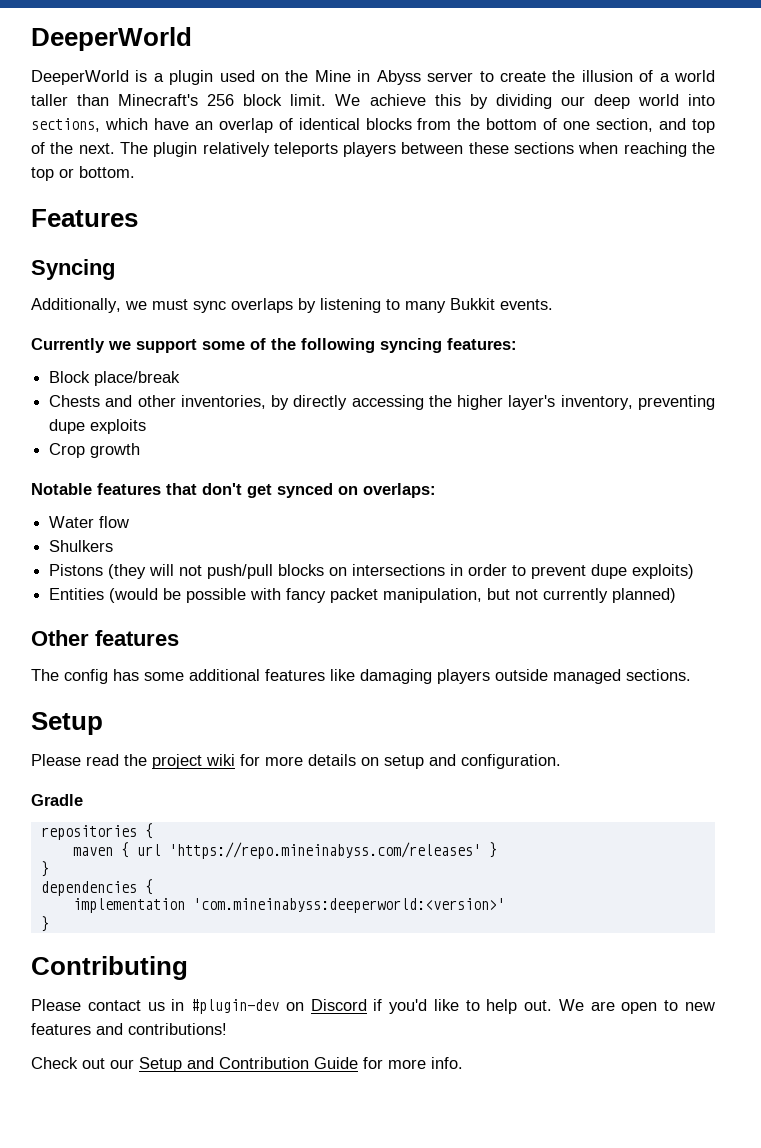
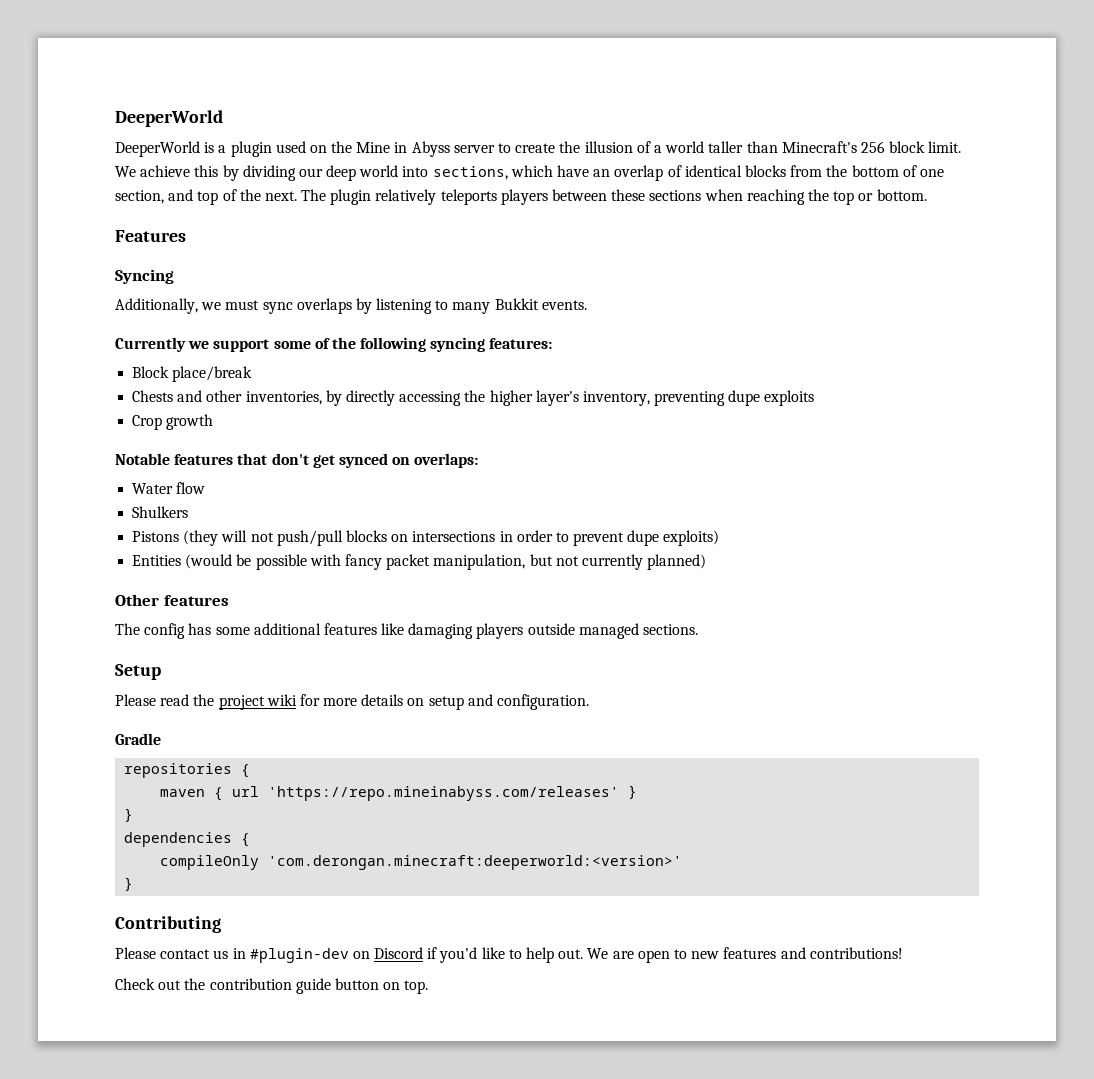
- implementation 'com.mineinabyss:deeperworld:<version>'
+ compileOnly 'com.derongan.minecraft:deeperworld:<version>'
- Check out our Setup and Contribution Guide for more info.
+ Check out the contribution guide button on top.

